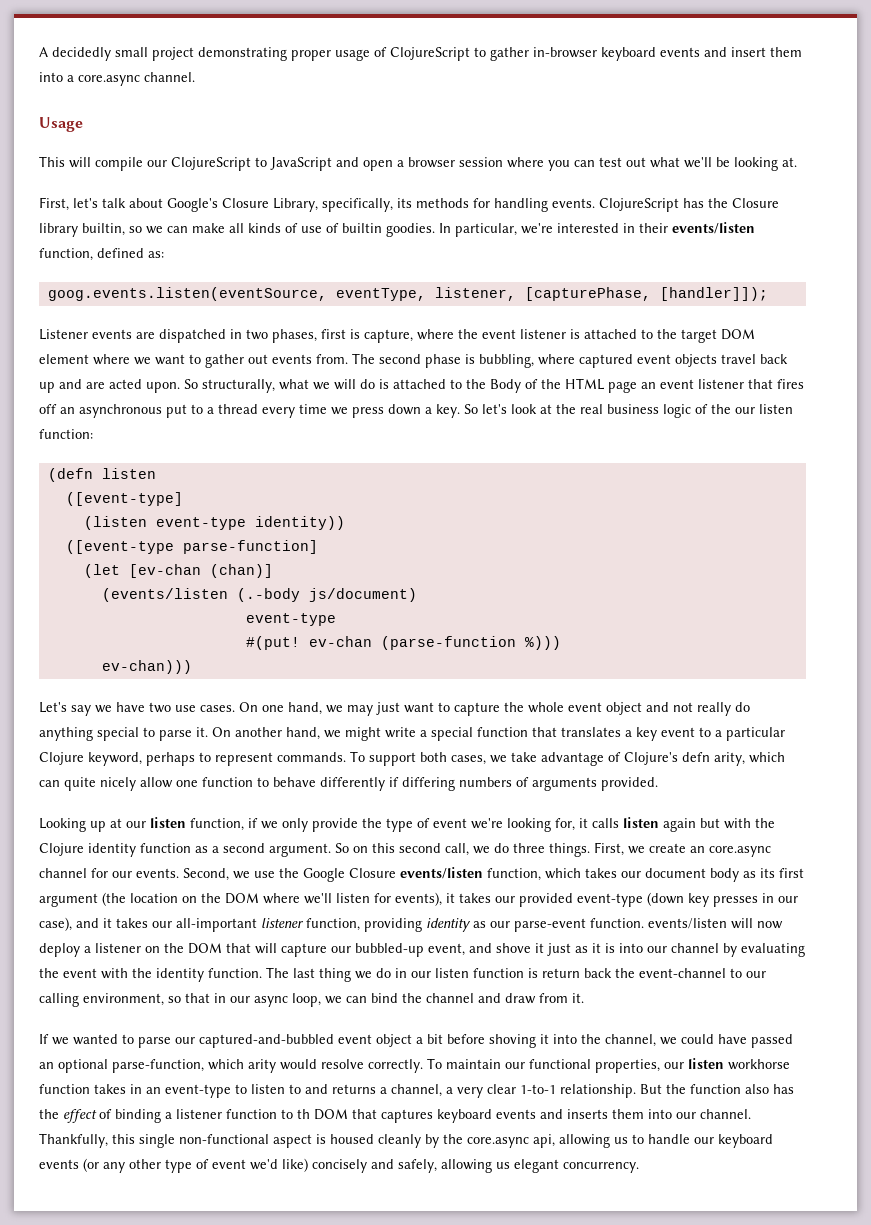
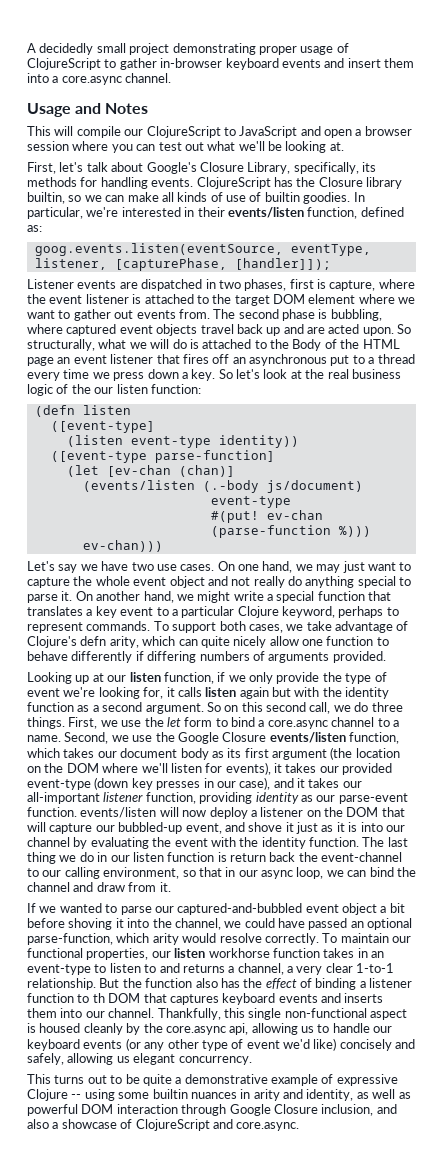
- Usage
+ Usage and Notes
- Looking up at our listen function, if we only provide the type of event we're looking for, it calls listen again but with the Clojure identity function as a second argument.
+ Looking up at our listen function, if we only provide the type of event we're looking for, it calls listen again but with the identity function as a second argument.
- First, we create an core.async channel for our events.
+ First, we use the let form to bind a core.async channel to a name.
+ This turns out to be quite a demonstrative example of expressive Clojure -- using some builtin nuances in arity and identity, as well as powerful DOM interaction through Google Closure inclusion, and also a showcase of ClojureScript and core.async.

